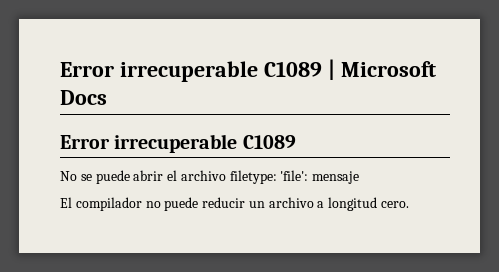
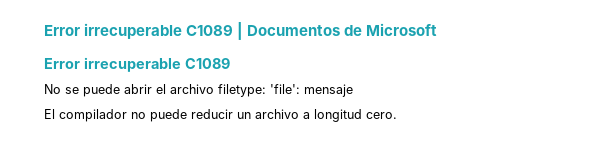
- Error irrecuperable C1089 | Microsoft Docs
+ Error irrecuperable C1089 | Documentos de Microsoft

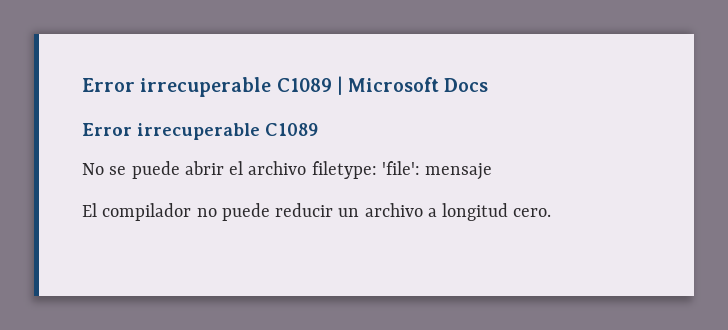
- Error irrecuperable C1089 | Documentos de Microsoft
+ Error irrecuperable C1089 | Microsoft Docs

